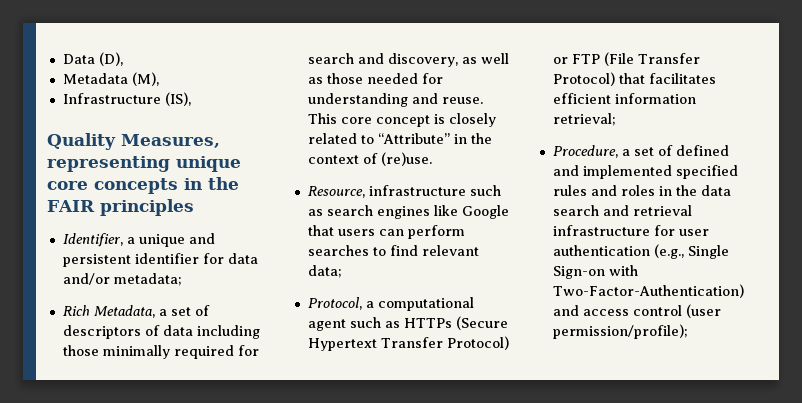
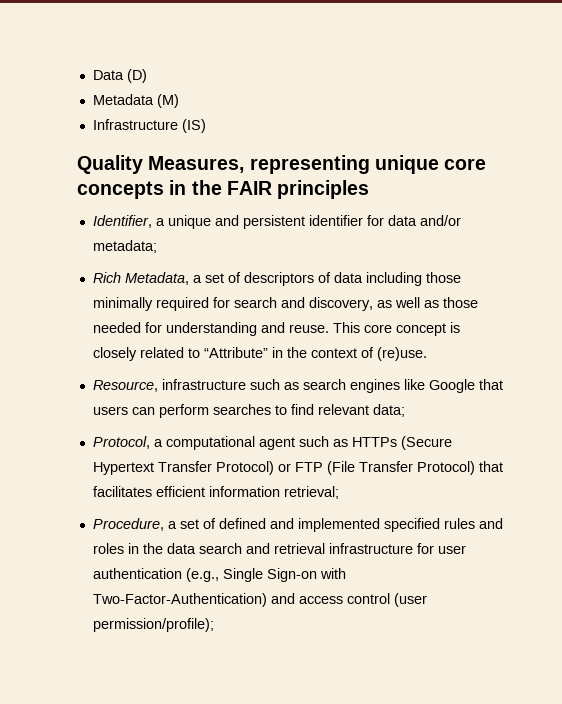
- Data (D),
+ Data (D)
- Metadata (M),
+ Metadata (M)
- Infrastructure (IS),
+ Infrastructure (IS)

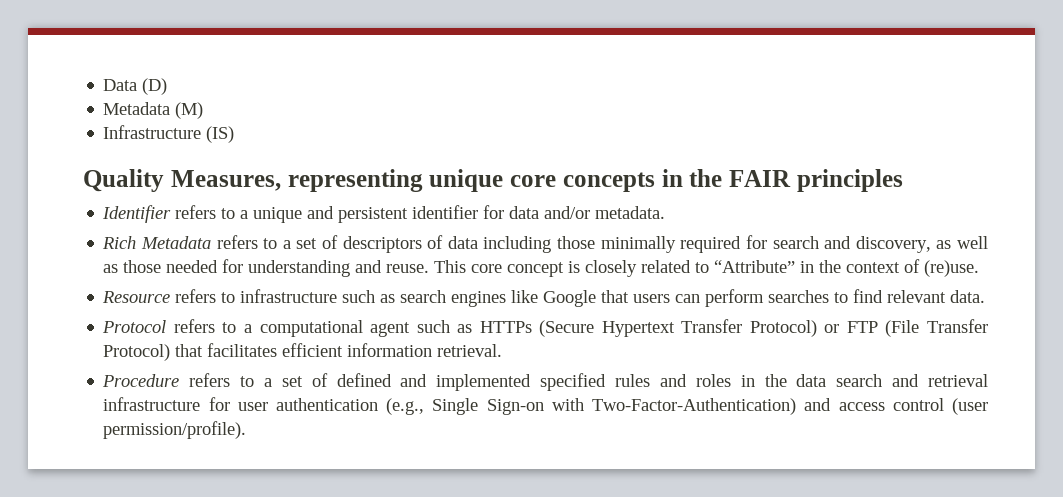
- Identifier, a unique and persistent identifier for data and/or metadata;
+ Identifier refers to a unique and persistent identifier for data and/or metadata.
- Rich Metadata, a set of descriptors of data including those minimally required for search and discovery, as well as those needed for understanding and reuse.
+ Rich Metadata refers to a set of descriptors of data including those minimally required for search and discovery, as well as those needed for understanding and reuse.
- Resource, infrastructure such as search engines like Google that users can perform searches to find relevant data;
- Protocol, a computational agent such as HTTPs (Secure Hypertext Transfer Protocol) or FTP (File Transfer Protocol) that facilitates efficient information retrieval;
- Procedure, a set of defined and implemented specified rules and roles in the data search and retrieval infrastructure for user authentication (e.g., Single Sign-on with Two-Factor-Authentication) and access control (user permission/profile);
+ Resource refers to infrastructure such as search engines like Google that users can perform searches to find relevant data.
+ Protocol refers to a computational agent such as HTTPs (Secure Hypertext Transfer Protocol) or FTP (File Transfer Protocol) that facilitates efficient information retrieval.
+ Procedure refers to a set of defined and implemented specified rules and roles in the data search and retrieval infrastructure for user authentication (e.g., Single Sign-on with Two-Factor-Authentication) and access control (user permission/profile).

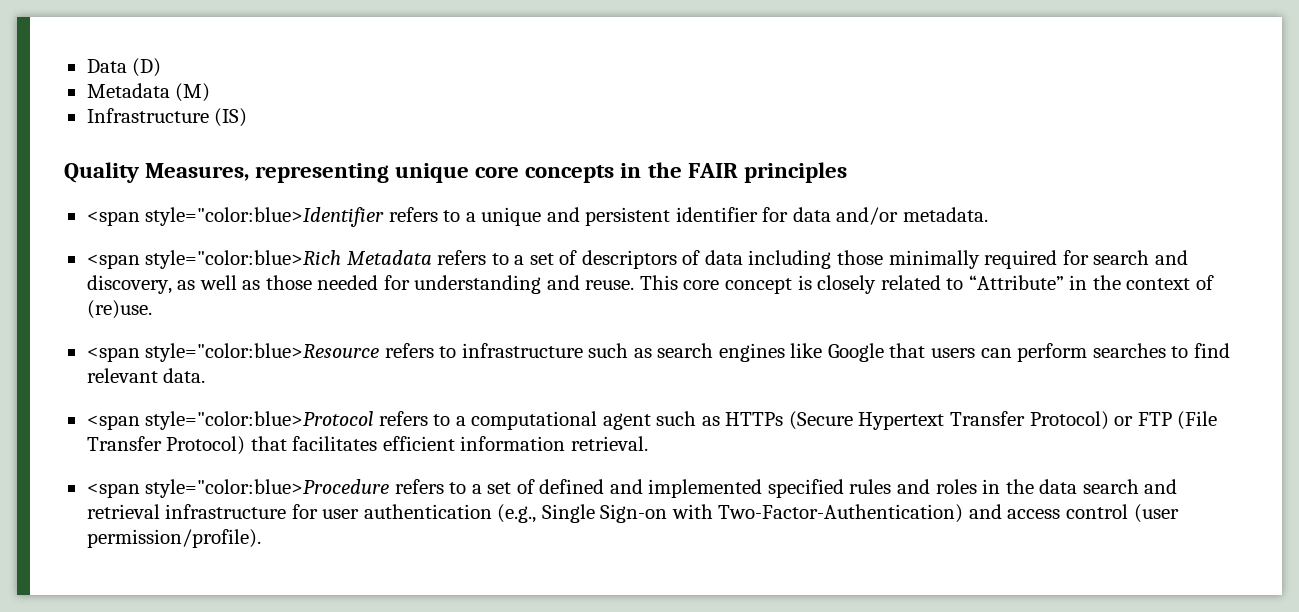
- Identifier refers to a unique and persistent identifier for data and/or metadata.
+ <span style="color:blue>Identifier refers to a unique and persistent identifier for data and/or metadata.
- Rich Metadata refers to a set of descriptors of data including those minimally required for search and discovery, as well as those needed for understanding and reuse.
+ <span style="color:blue>Rich Metadata refers to a set of descriptors of data including those minimally required for search and discovery, as well as those needed for understanding and reuse.
- Resource refers to infrastructure such as search engines like Google that users can perform searches to find relevant data.
+ <span style="color:blue>Resource refers to infrastructure such as search engines like Google that users can perform searches to find relevant data.
- Protocol refers to a computational agent such as HTTPs (Secure Hypertext Transfer Protocol) or FTP (File Transfer Protocol) that facilitates efficient information retrieval.
+ <span style="color:blue>Protocol refers to a computational agent such as HTTPs (Secure Hypertext Transfer Protocol) or FTP (File Transfer Protocol) that facilitates efficient information retrieval.
- Procedure refers to a set of defined and implemented specified rules and roles in the data search and retrieval infrastructure for user authentication (e.g., Single Sign-on with Two-Factor-Authentication) and access control (user permission/profile).
+ <span style="color:blue>Procedure refers to a set of defined and implemented specified rules and roles in the data search and retrieval infrastructure for user authentication (e.g., Single Sign-on with Two-Factor-Authentication) and access control (user permission/profile).

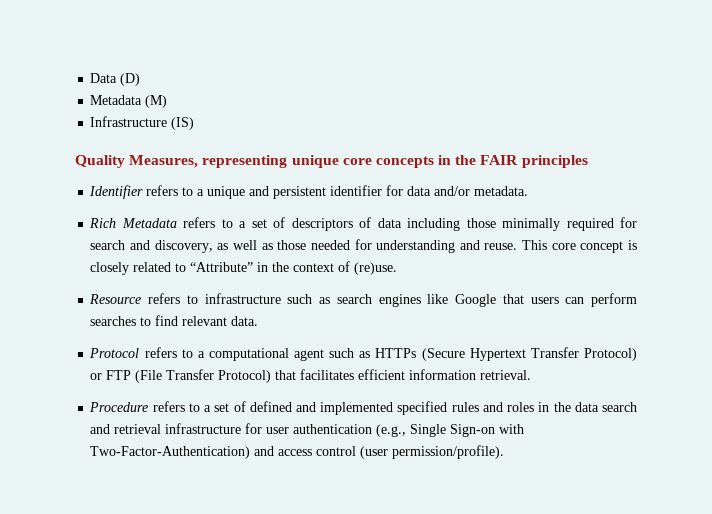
- <span style="color:blue>Identifier refers to a unique and persistent identifier for data and/or metadata.
+ Identifier refers to a unique and persistent identifier for data and/or metadata.
- <span style="color:blue>Rich Metadata refers to a set of descriptors of data including those minimally required for search and discovery, as well as those needed for understanding and reuse.
+ Rich Metadata refers to a set of descriptors of data including those minimally required for search and discovery, as well as those needed for understanding and reuse.
- <span style="color:blue>Resource refers to infrastructure such as search engines like Google that users can perform searches to find relevant data.
+ Resource refers to infrastructure such as search engines like Google that users can perform searches to find relevant data.
- <span style="color:blue>Protocol refers to a computational agent such as HTTPs (Secure Hypertext Transfer Protocol) or FTP (File Transfer Protocol) that facilitates efficient information retrieval.
+ Protocol refers to a computational agent such as HTTPs (Secure Hypertext Transfer Protocol) or FTP (File Transfer Protocol) that facilitates efficient information retrieval.
- <span style="color:blue>Procedure refers to a set of defined and implemented specified rules and roles in the data search and retrieval infrastructure for user authentication (e.g., Single Sign-on with Two-Factor-Authentication) and access control (user permission/profile).
+ Procedure refers to a set of defined and implemented specified rules and roles in the data search and retrieval infrastructure for user authentication (e.g., Single Sign-on with Two-Factor-Authentication) and access control (user permission/profile).

